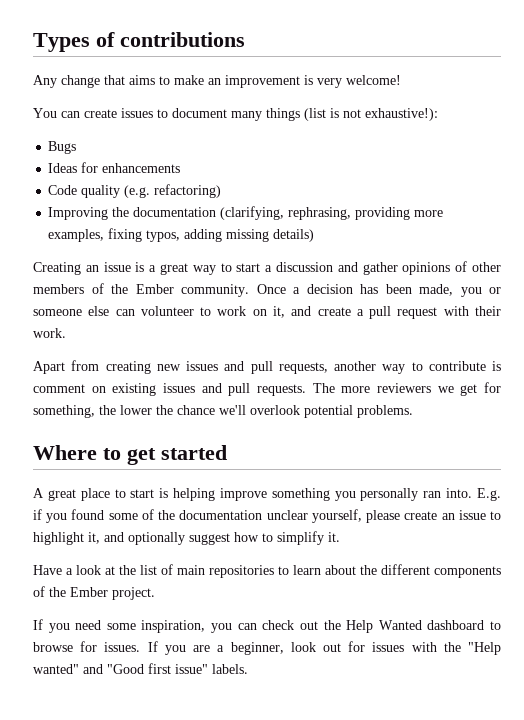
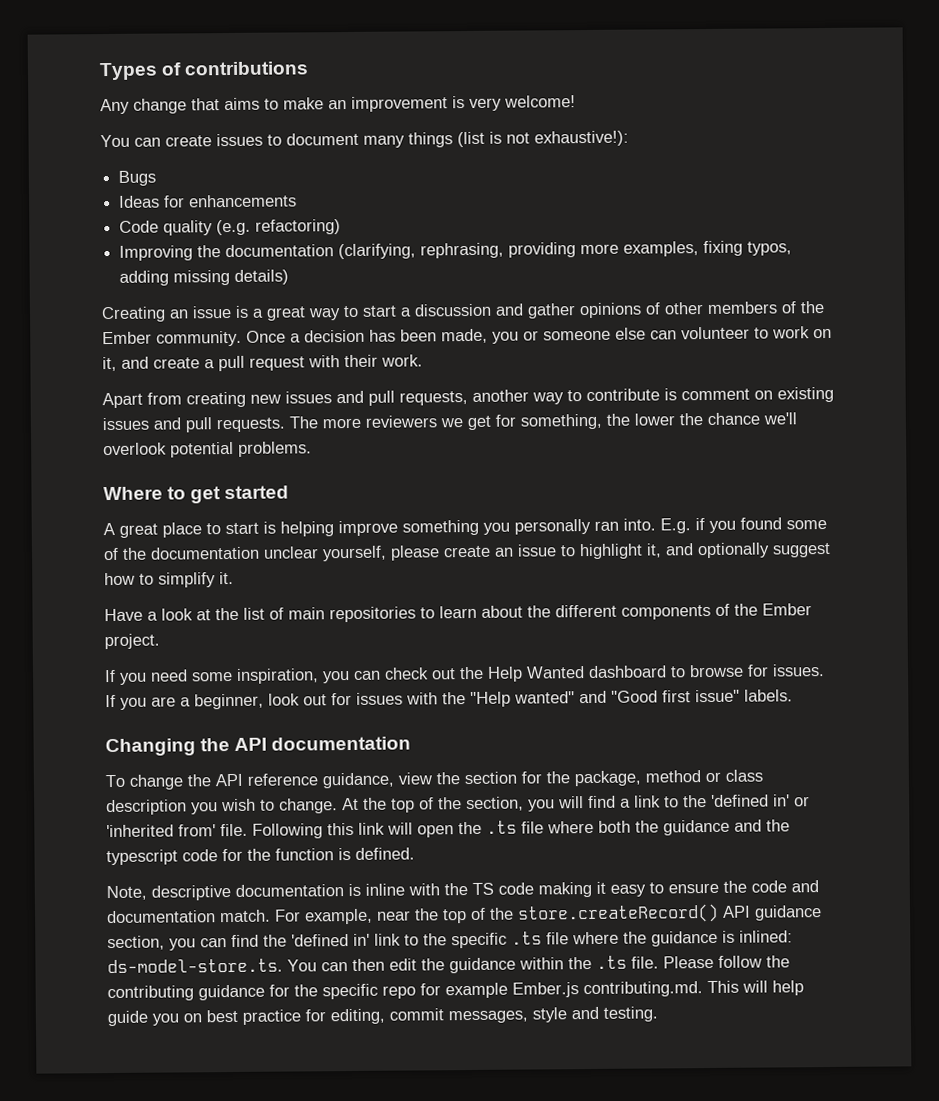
+ Changing the API documentation
+ To change the API reference guidance, view the section for the package, method or class description you wish to change. At the top of the section, you will find a link to the 'defined in' or 'inherited from' file. Following this link will open the .ts file where both the guidance and the typescript code for the function is defined.
+ Note, descriptive documentation is inline with the TS code making it easy to ensure the code and documentation match. For example, near the top of the store.createRecord() API guidance section, you can find the 'defined in' link to the specific .ts file where the guidance is inlined: ds-model-store.ts. You can then edit the guidance within the .ts file. Please follow the contributing guidance for the specific repo for example Ember.js contributing.md. This will help guide you on best practice for editing, commit messages, style and testing.

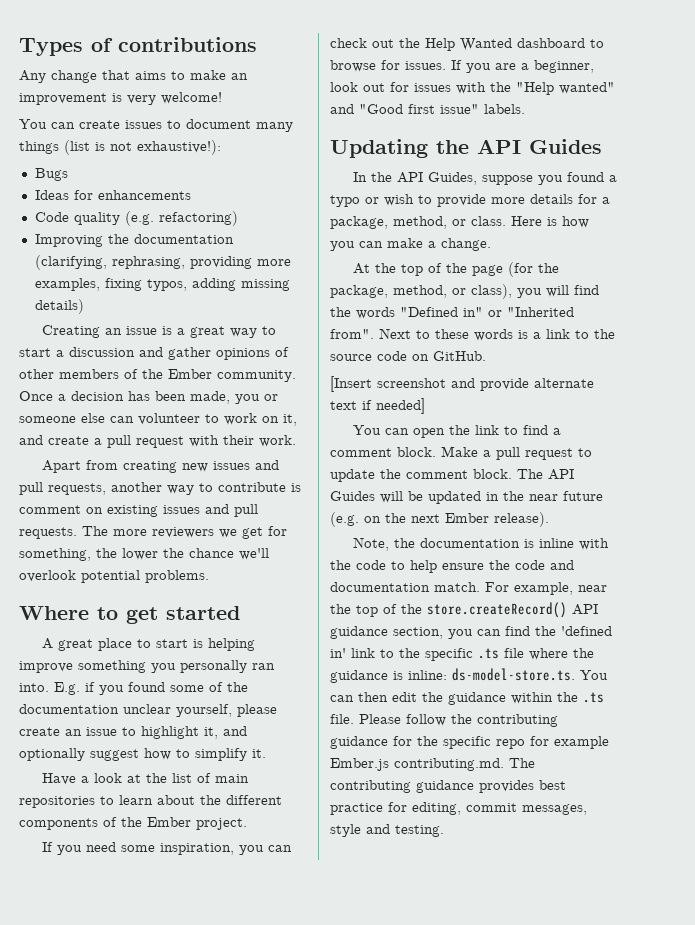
- Changing the API documentation
- To change the API reference guidance, view the section for the package, method or class description you wish to change. At the top of the section, you will find a link to the 'defined in' or 'inherited from' file. Following this link will open the .ts file where both the guidance and the typescript code for the function is defined.
+ Updating the API Guides
+ In the API Guides, suppose you found a typo or wish to provide more details for a package, method, or class. Here is how you can make a change.
+ At the top of the page (for the package, method, or class), you will find the words "Defined in" or "Inherited from". Next to these words is a link to the source code on GitHub.
+ [Insert screenshot and provide alternate text if needed]
+ You can open the link to find a comment block. Make a pull request to update the comment block. The API Guides will be updated in the near future (e.g. on the next Ember release).
- Note, descriptive documentation is inline with the TS code making it easy to ensure the code and documentation match.
+ Note, the documentation is inline with the code to help ensure the code and documentation match.
- For example, near the top of the store.createRecord() API guidance section, you can find the 'defined in' link to the specific .ts file where the guidance is inlined: ds-model-store.ts. You can then edit the guidance within the .ts file.
+ For example, near the top of the store.createRecord() API guidance section, you can find the 'defined in' link to the specific .ts file where the guidance is inline: ds-model-store.ts. You can then edit the guidance within the .ts file.
- Please follow the contributing guidance for the specific repo for example Ember.js contributing.md. This will help guide you on best practice for editing, commit messages, style and testing.
+ Please follow the contributing guidance for the specific repo for example Ember.js contributing.md. The contributing guidance provides best practice for editing, commit messages, style and testing.

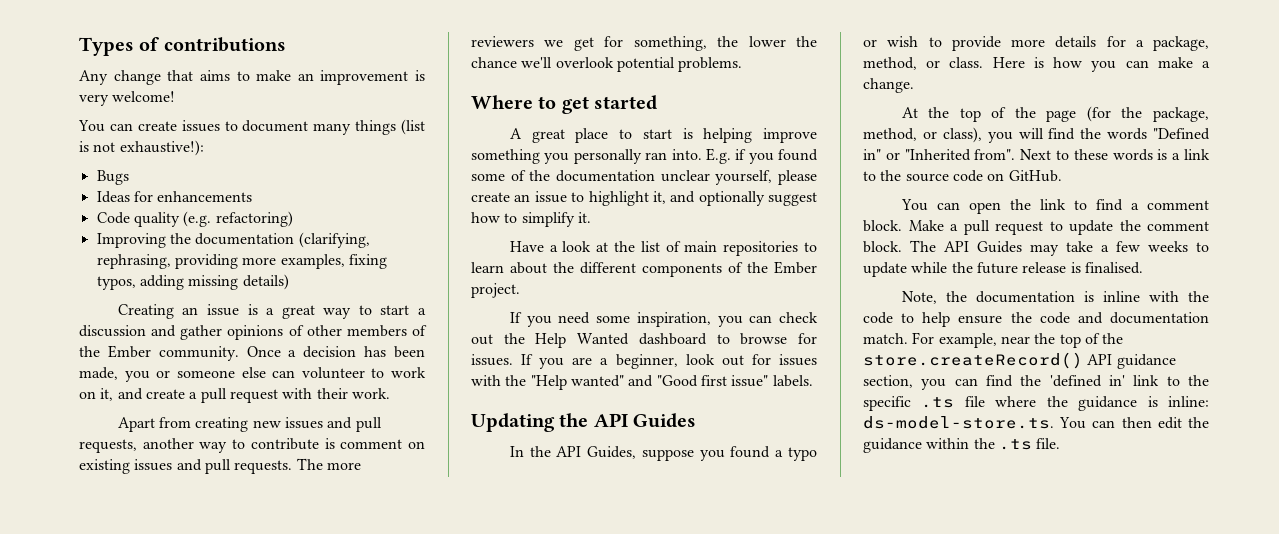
- [Insert screenshot and provide alternate text if needed]
- The API Guides will be updated in the near future (e.g. on the next Ember release).
+ The API Guides may take a few weeks to update while the future release is finalised.
- Please follow the contributing guidance for the specific repo for example Ember.js contributing.md. The contributing guidance provides best practice for editing, commit messages, style and testing.

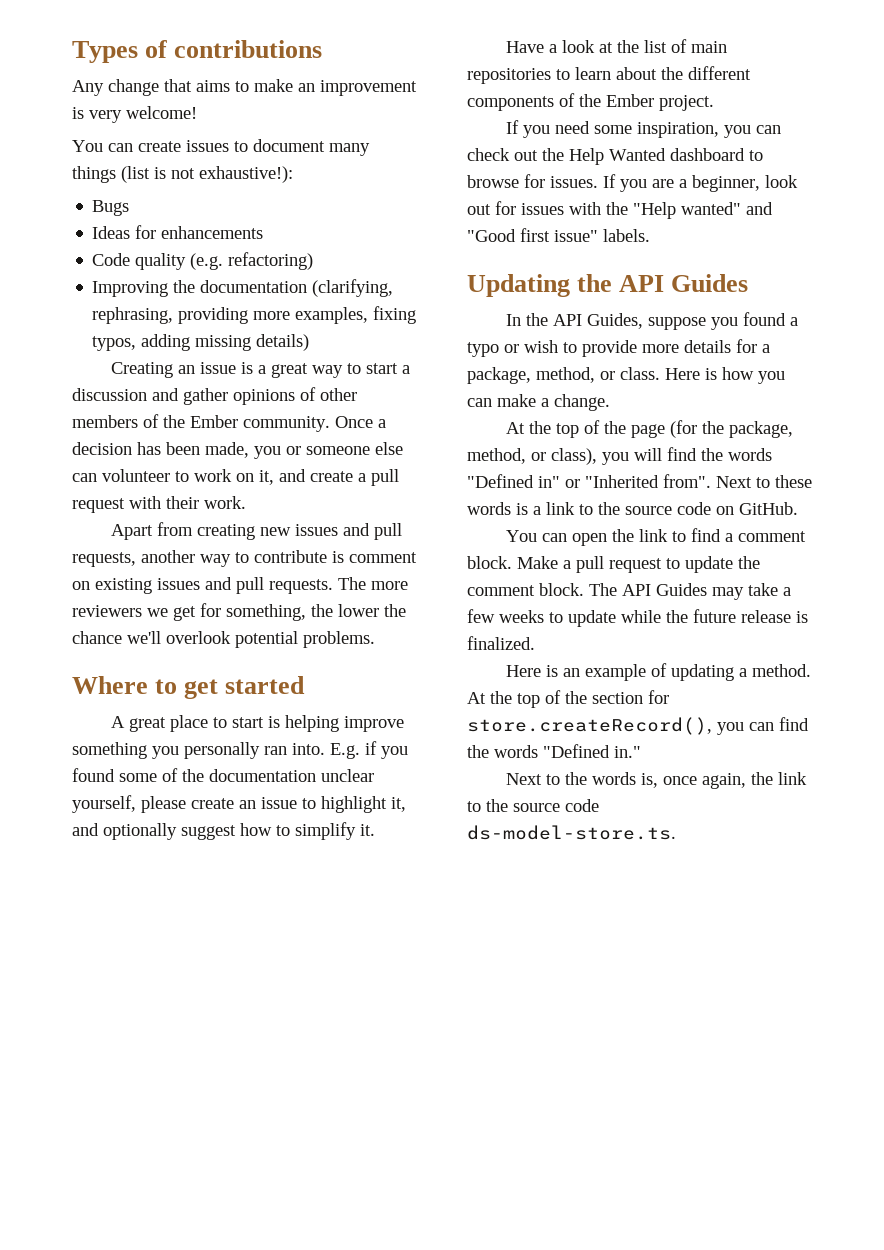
- The API Guides may take a few weeks to update while the future release is finalised.
- Note, the documentation is inline with the code to help ensure the code and documentation match. For example, near the top of the store.createRecord() API guidance section, you can find the 'defined in' link to the specific .ts file where the guidance is inline: ds-model-store.ts. You can then edit the guidance within the .ts file.
+ The API Guides may take a few weeks to update while the future release is finalized.
+ Here is an example of updating a method. At the top of the section for store.createRecord(), you can find the words "Defined in."
+ Next to the words is, once again, the link to the source code ds-model-store.ts.

